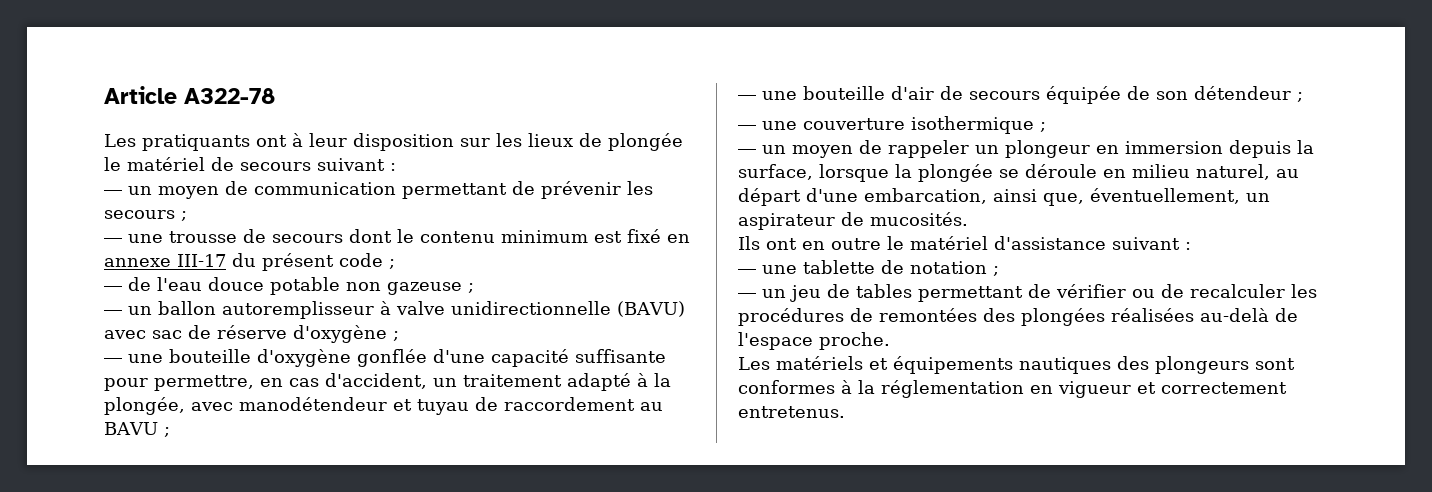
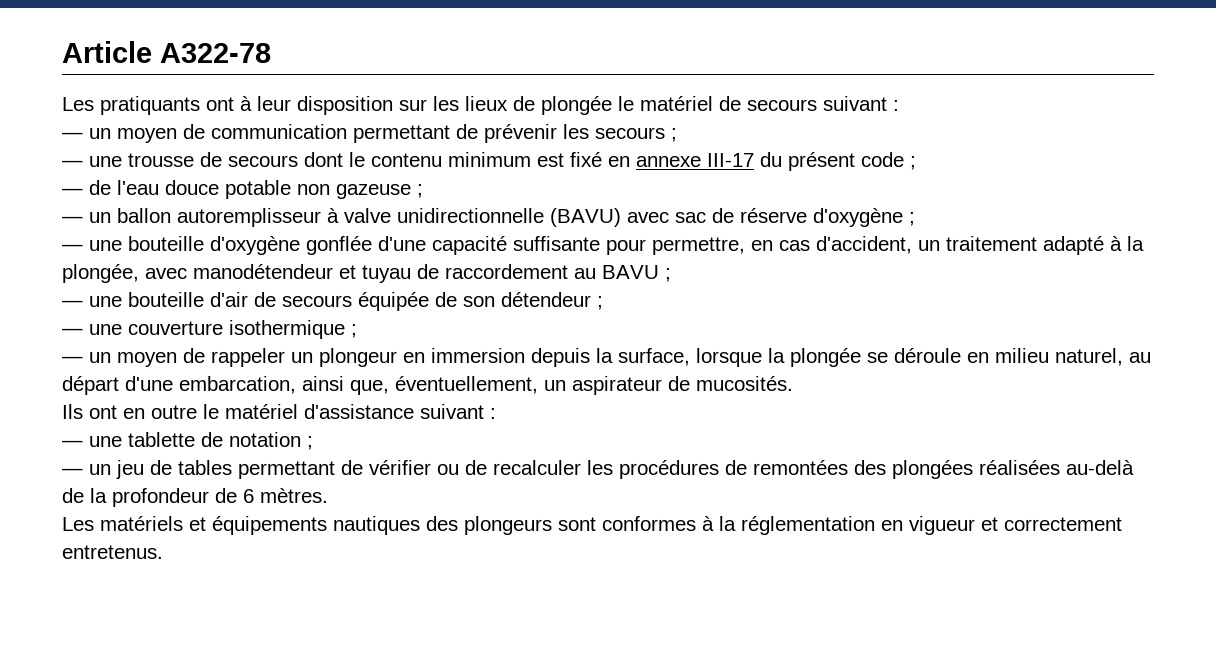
- ― un jeu de tables permettant de vérifier ou de recalculer les procédures de remontées des plongées réalisées au-delà de l'espace proche.
+ ― un jeu de tables permettant de vérifier ou de recalculer les procédures de remontées des plongées réalisées au-delà de la profondeur de 6 mètres.

